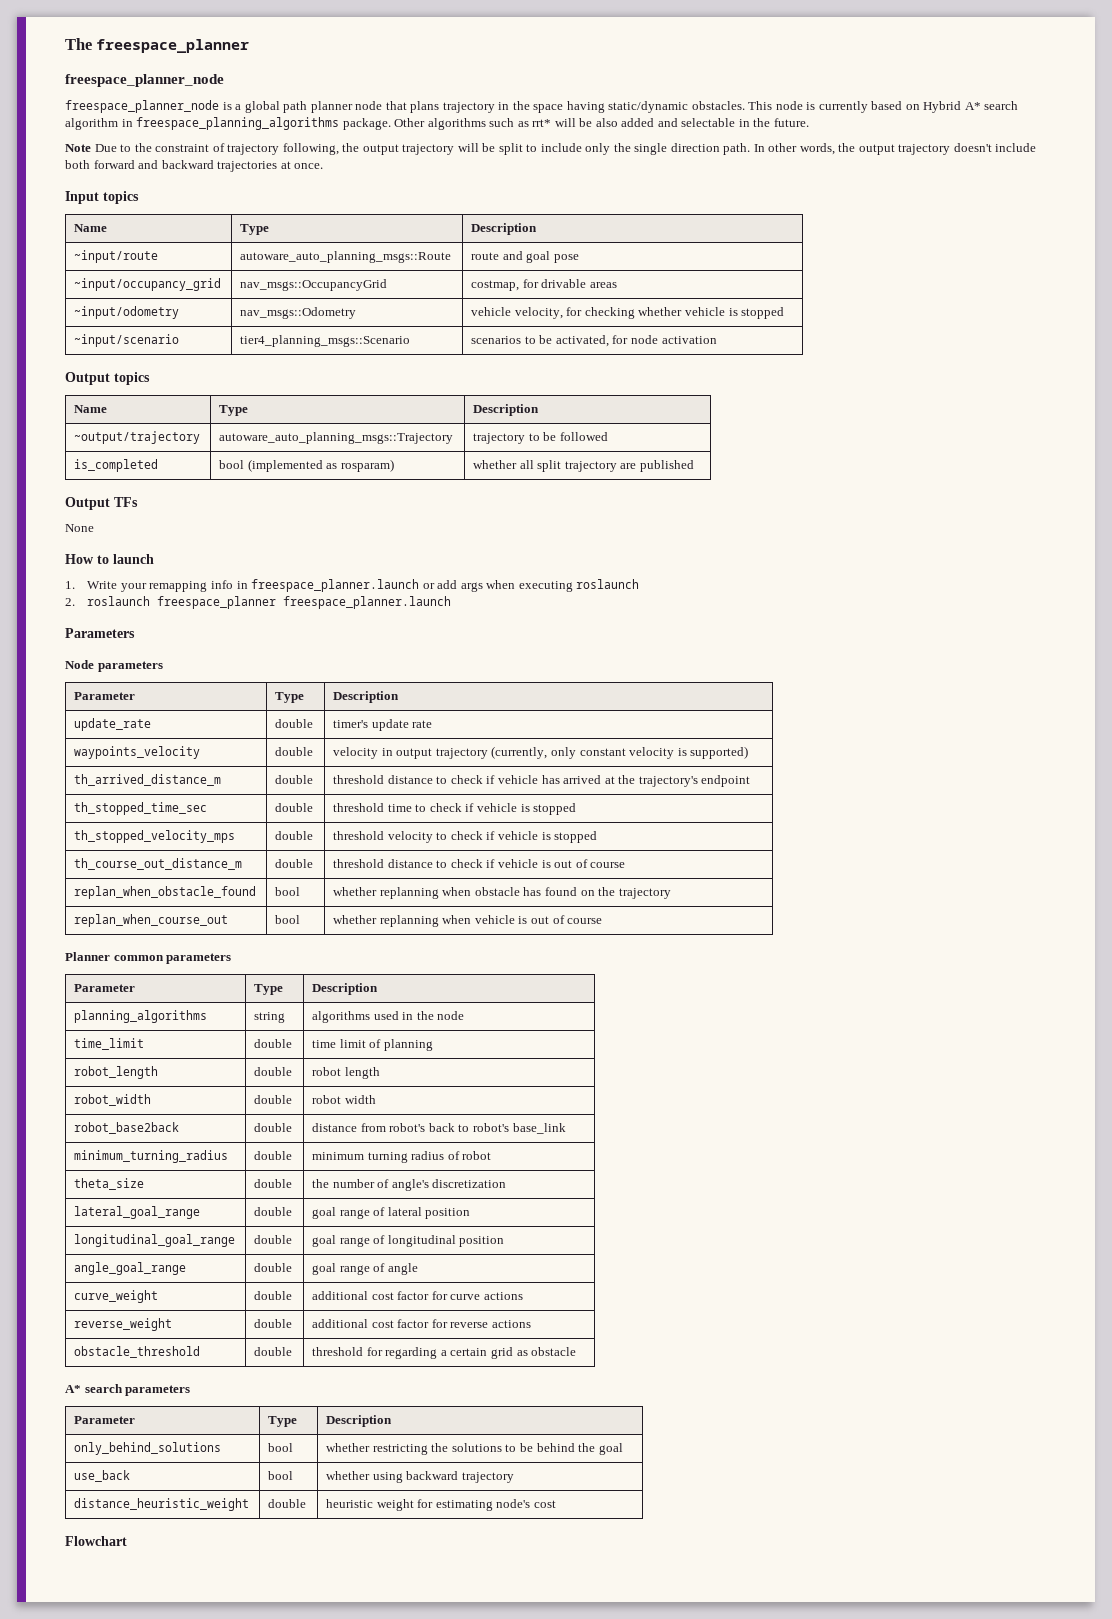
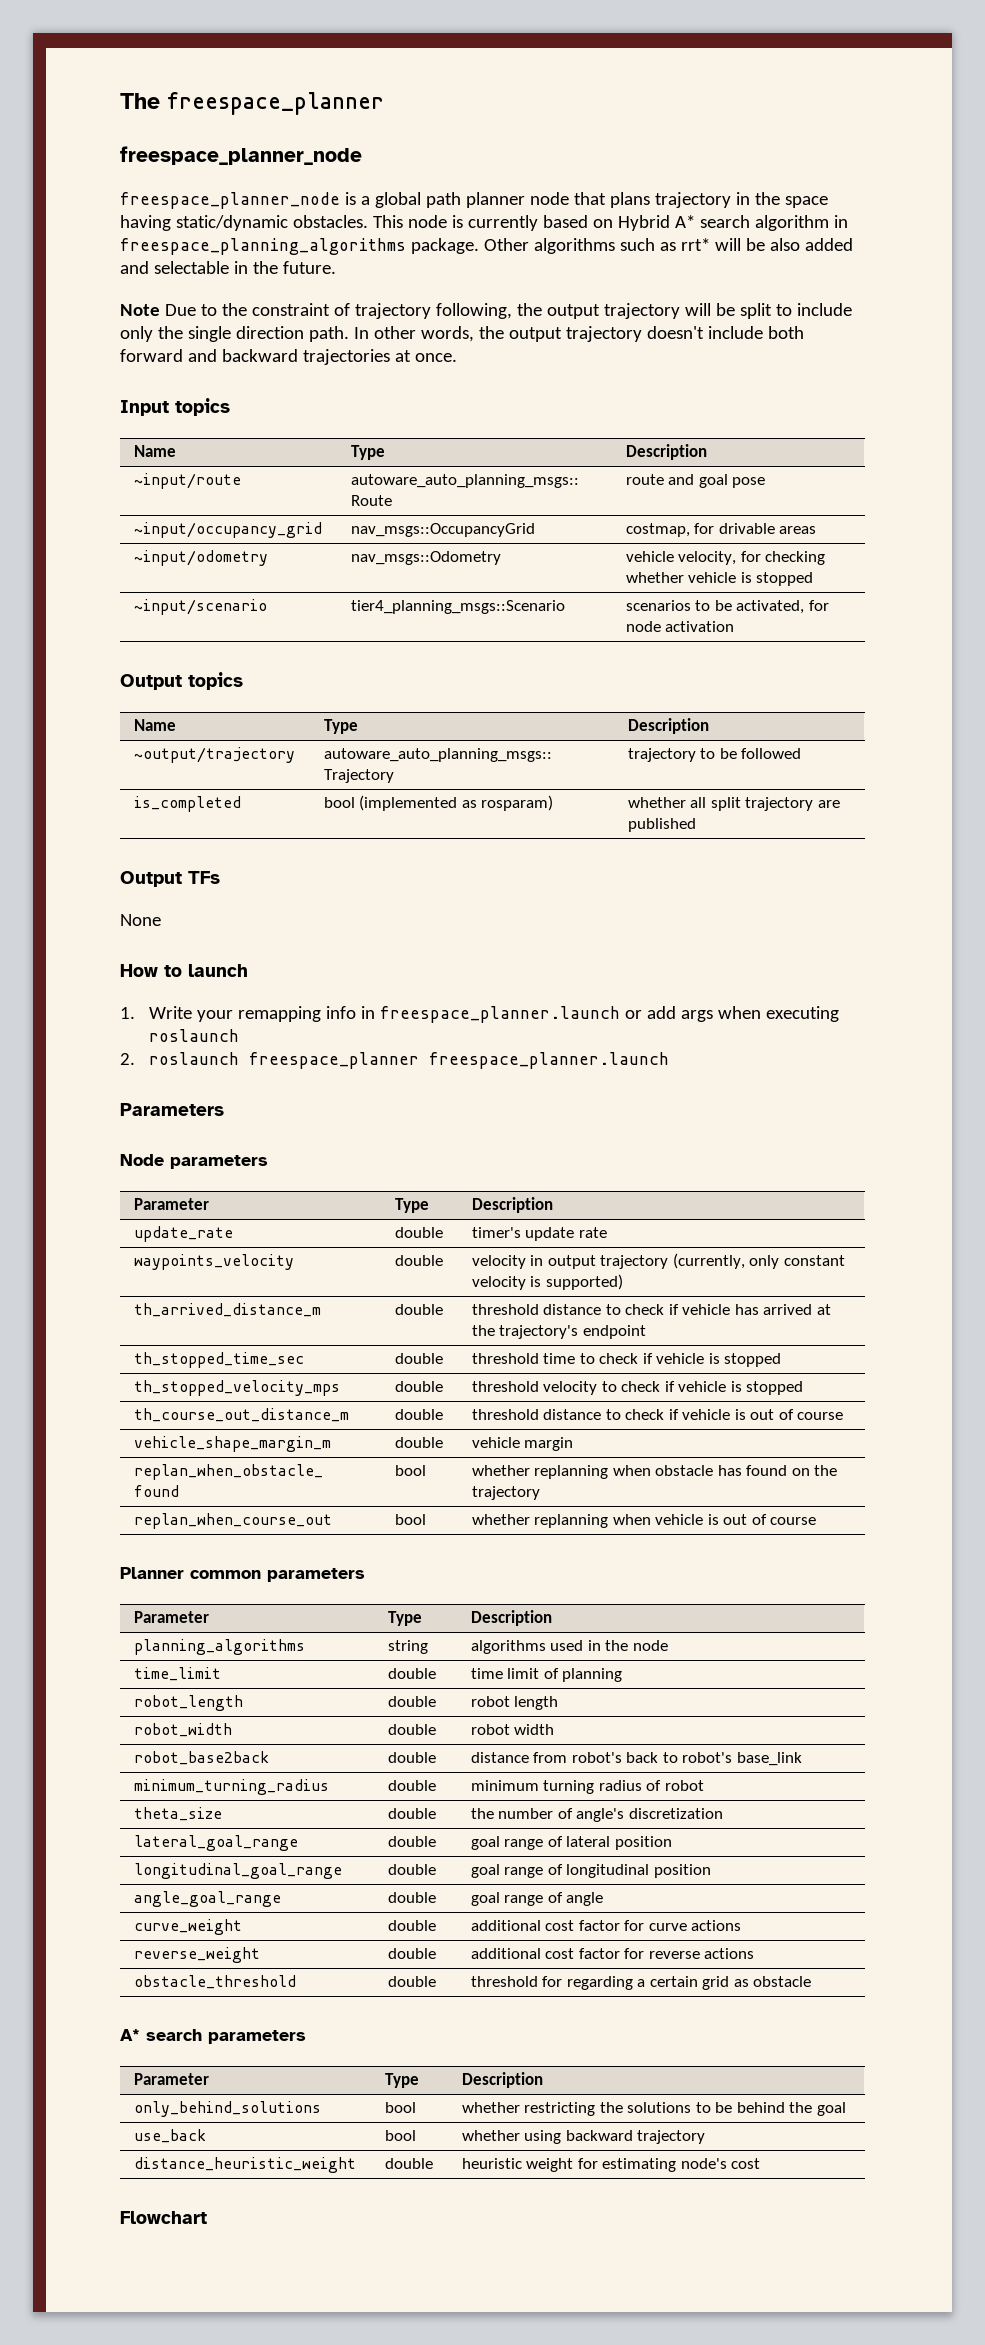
+ vehicle_shape_margin_m | double | vehicle margin

